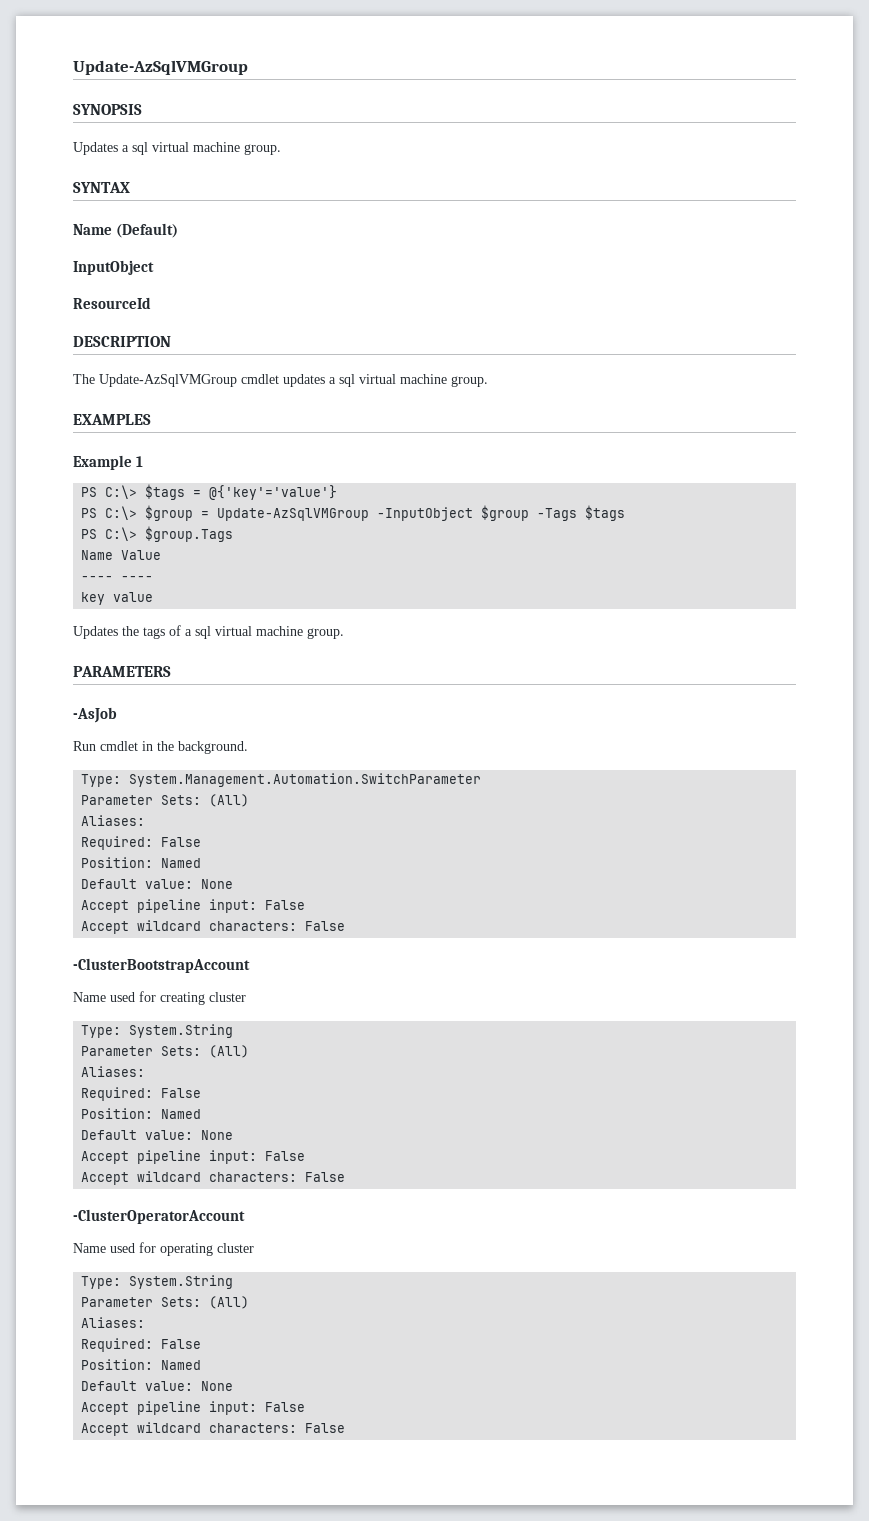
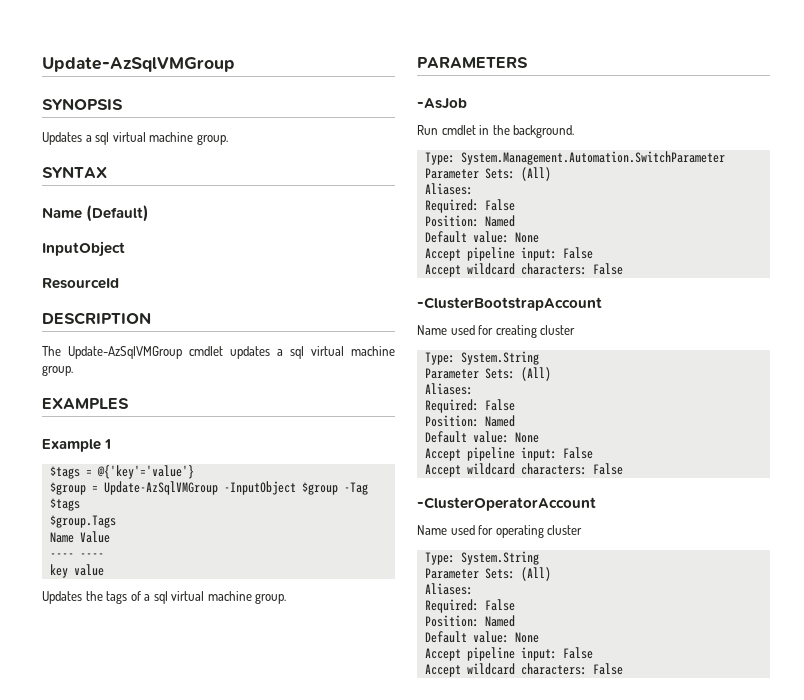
- PS C:\> $tags = @{'key'='value'}
+ $tags = @{'key'='value'}
- PS C:\> $group = Update-AzSqlVMGroup -InputObject $group -Tags $tags
+ $group = Update-AzSqlVMGroup -InputObject $group -Tag $tags
- PS C:\> $group.Tags
+ $group.Tags

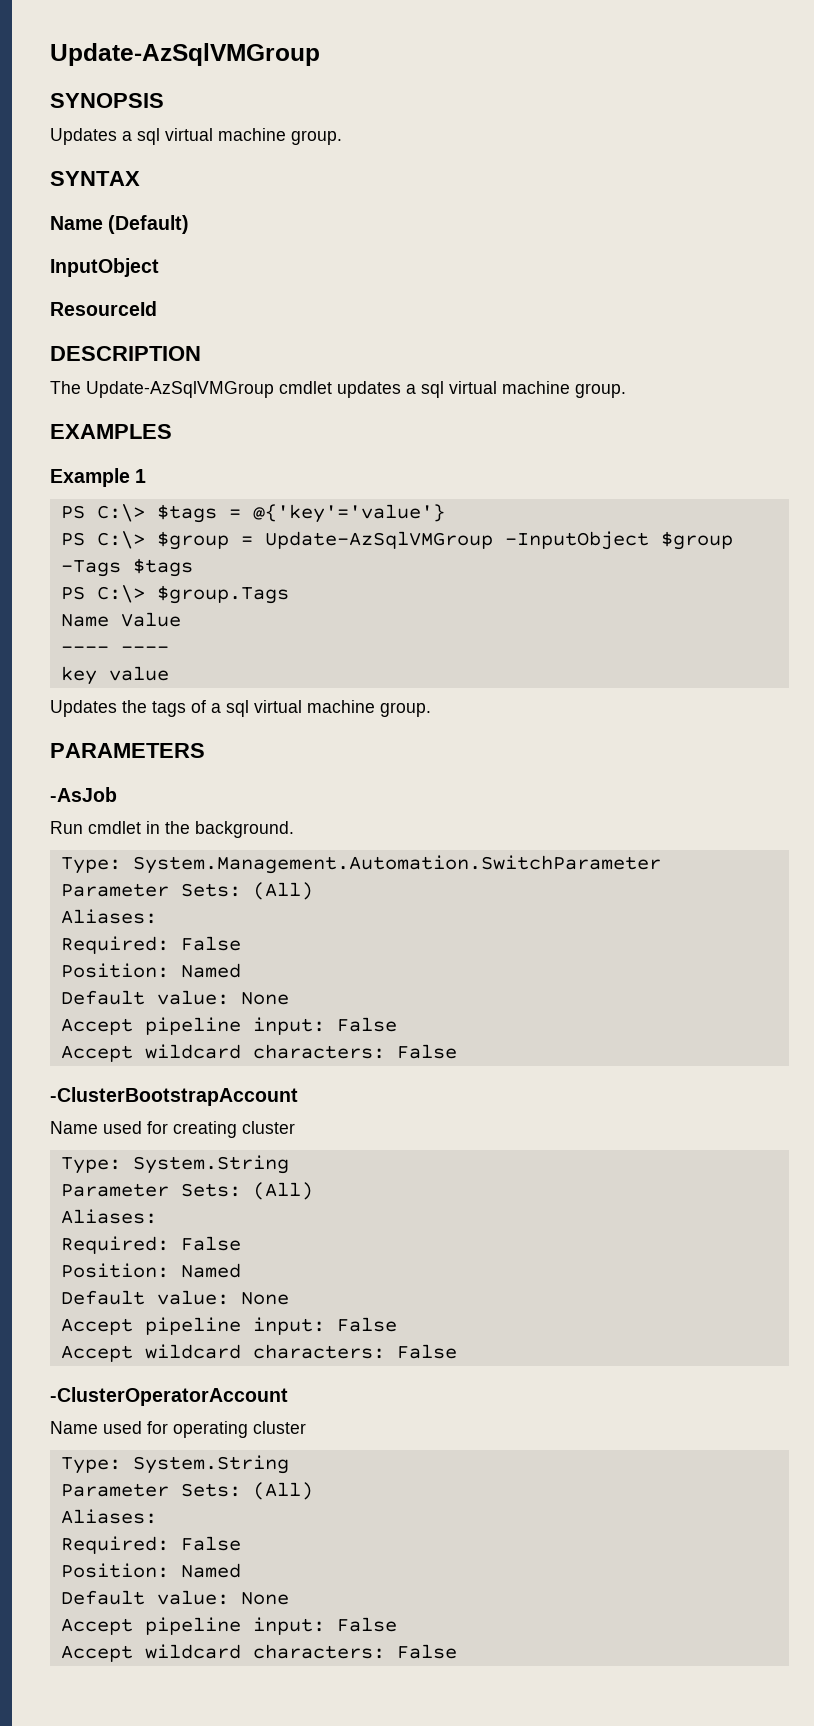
- $tags = @{'key'='value'}
+ PS C:\> $tags = @{'key'='value'}
- $group = Update-AzSqlVMGroup -InputObject $group -Tag $tags
+ PS C:\> $group = Update-AzSqlVMGroup -InputObject $group -Tags $tags
- $group.Tags
+ PS C:\> $group.Tags

